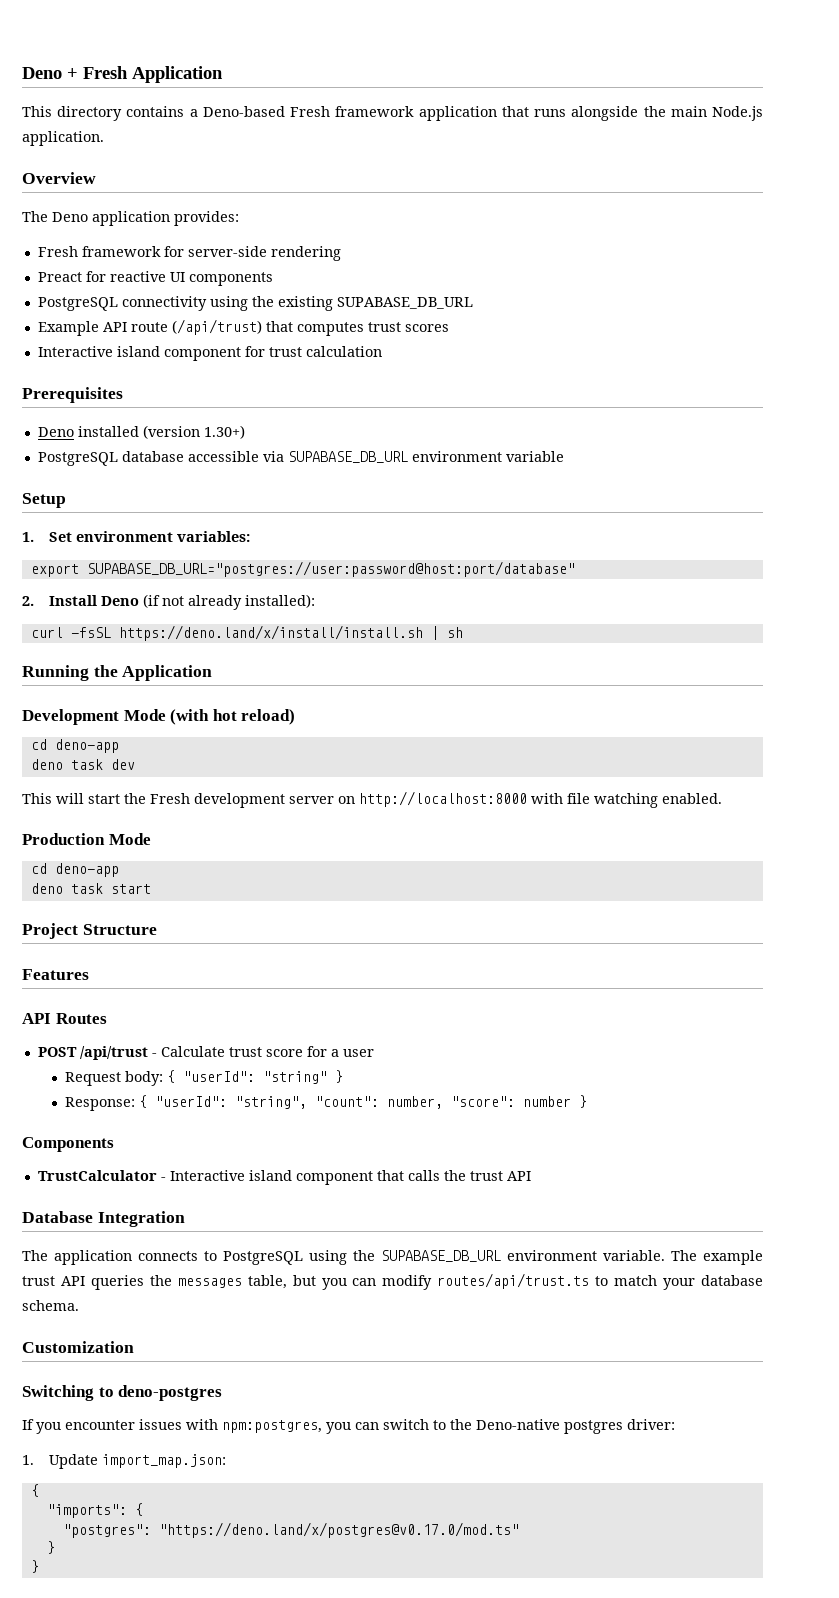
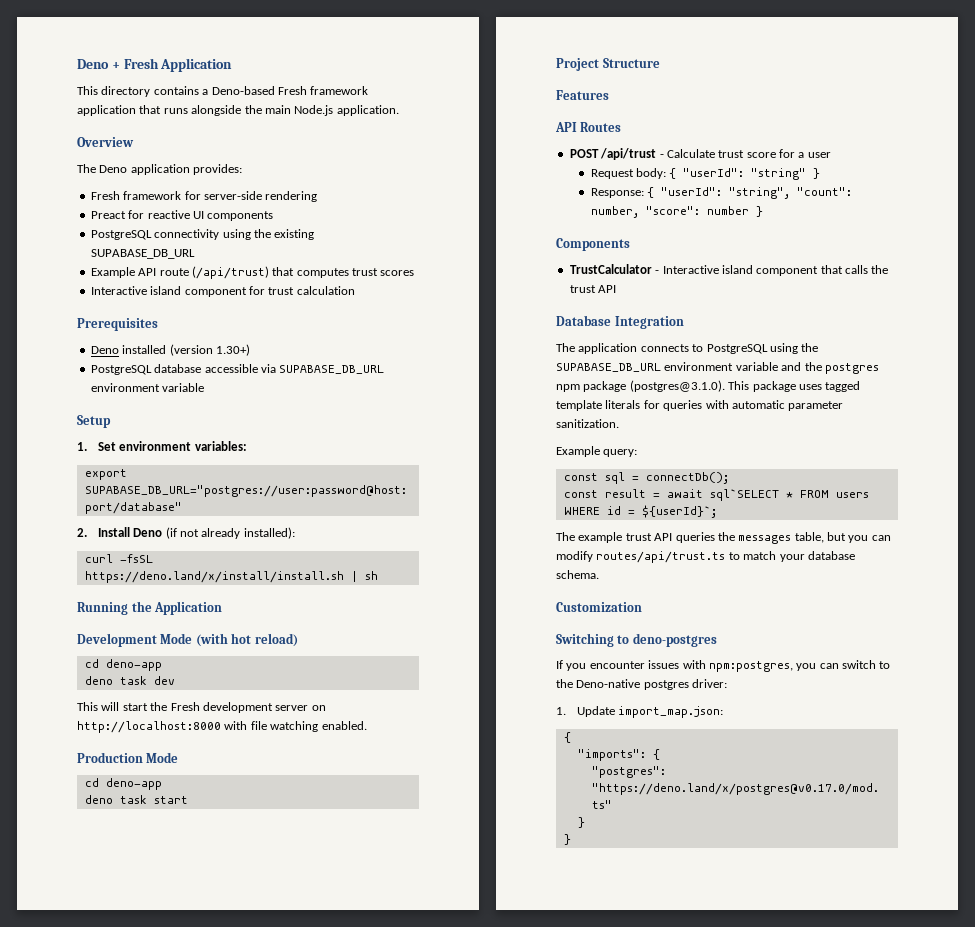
- The application connects to PostgreSQL using the SUPABASE_DB_URL environment variable. The example trust API queries the messages table, but you can modify routes/api/trust.ts to match your database schema.
+ The application connects to PostgreSQL using the SUPABASE_DB_URL environment variable and the postgres npm package (postgres@3.1.0). This package uses tagged template literals for queries with automatic parameter sanitization.
+ Example query:
+ const sql = connectDb();
+ const result = await sql`SELECT * FROM users WHERE id = ${userId}`;
+ The example trust API queries the messages table, but you can modify routes/api/trust.ts to match your database schema.

